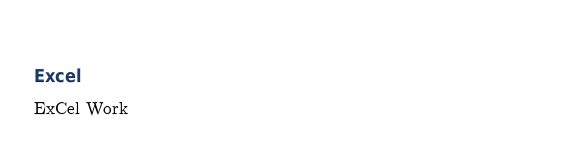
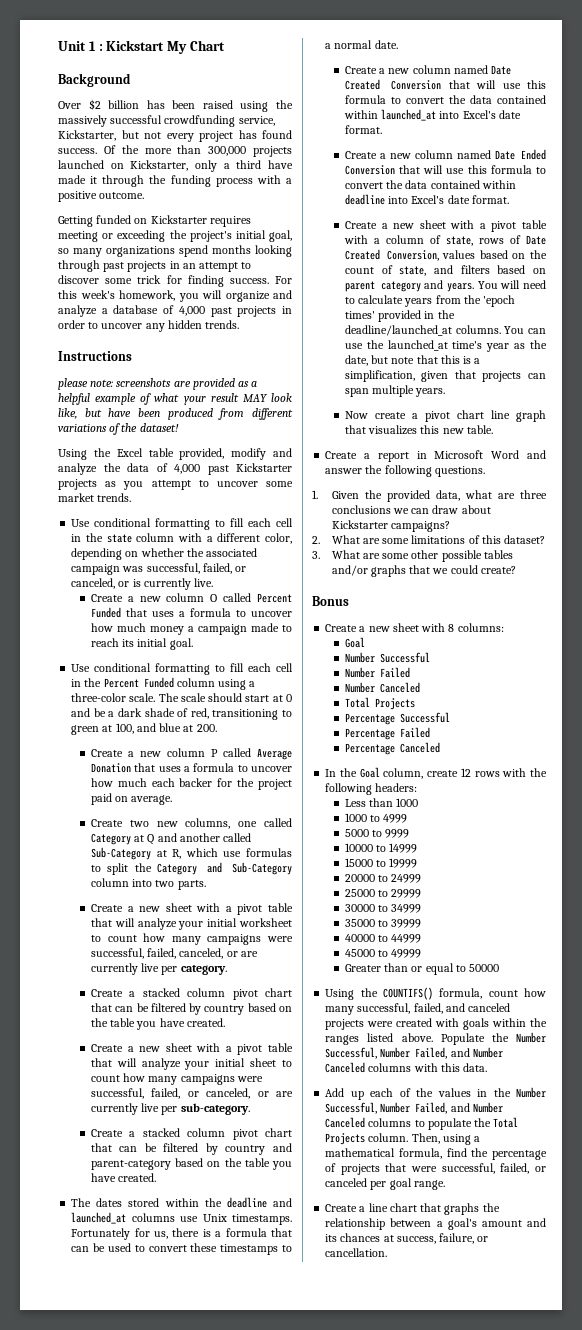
- Excel
- ExCel Work
+ Unit 1 : Kickstart My Chart
+ Background
+ Over $2 billion has been raised using the massively successful crowdfunding service, Kickstarter, but not every project has found success. Of the more than 300,000 projects launched on Kickstarter, only a third have made it through the funding process with a positive outcome.
+ Getting funded on Kickstarter requires meeting or exceeding the project's initial goal, so many organizations spend months looking through past projects in an attempt to discover some trick for finding success. For this week's homework, you will organize and analyze a database of 4,000 past projects in order to uncover any hidden trends.
+ Instructions
+ please note: screenshots are provided as a helpful example of what your result MAY look like, but have been produced from different variations of the dataset!
+ Using the Excel table provided, modify and analyze the data of 4,000 past Kickstarter projects as you attempt to uncover some market trends.
+ Use conditional formatting to fill each cell in the state column with a different color, depending on whether the associated campaign was successful, failed, or canceled, or is currently live.
+ Create a new column O called Percent Funded that uses a formula to uncover how much money a campaign made to reach its initial goal.
+ Use conditional formatting to fill each cell in the Percent Funded column using a three-color scale. The scale should start at 0 and be a dark shade of red, transitioning to green at 100, and blue at 200.
+ Create a new column P called Average Donation that uses a formula to uncover how much each backer for the project paid on average.
+ Create two new columns, one called Category at Q and another called Sub-Category at R, which use formulas to split the Category and Sub-Category column into two parts.
+ Create a new sheet with a pivot table that will analyze your initial worksheet to count how many campaigns were successful, failed, canceled, or are currently live per category.
+ Create a stacked column pivot chart that can be filtered by country based on the table you have created.
+ Create a new sheet with a pivot table that will analyze your initial sheet to count how many campaigns were successful, failed, or canceled, or are currently live per sub-category.
+ Create a stacked column pivot chart that can be filtered by country and parent-category based on the table you have created.
+ The dates stored within the deadline and launched_at columns use Unix timestamps. Fortunately for us, there is a formula that can be used to convert these timestamps to a normal date.
+ Create a new column named Date Created Conversion that will use this formula to convert the data contained within launched_at into Excel's date format.
+ Create a new column named Date Ended Conversion that will use this formula to convert the data contained within deadline into Excel's date format.
+ Create a new sheet with a pivot table with a column of state, rows of Date Created Conversion, values based on the count of state, and filters based on parent category and years. You will need to calculate years from the 'epoch times' provided in the deadline/launched_at columns. You can use the launched_at time's year as the date, but note that this is a simplification, given that projects can span multiple years.
+ Now create a pivot chart line graph that visualizes this new table.
+ Create a report in Microsoft Word and answer the following questions.
+ 1. Given the provided data, what are three conclusions we can draw about Kickstarter campaigns?
+ 2. What are some limitations of this dataset?
+ 3. What are some other possible tables and/or graphs that we could create?
+ Bonus
+ Create a new sheet with 8 columns:
+ Goal
+ Number Successful
+ Number Failed
+ Number Canceled
+ Total Projects
+ Percentage Successful
+ Percentage Failed
+ Percentage Canceled
+ In the Goal column, create 12 rows with the following headers:
+ Less than 1000
+ 1000 to 4999
+ 5000 to 9999
+ 10000 to 14999
+ 15000 to 19999
+ 20000 to 24999
+ 25000 to 29999
+ 30000 to 34999
+ 35000 to 39999
+ 40000 to 44999
+ 45000 to 49999
+ Greater than or equal to 50000
+ Using the COUNTIFS() formula, count how many successful, failed, and canceled projects were created with goals within the ranges listed above. Populate the Number Successful, Number Failed, and Number Canceled columns with this data.
+ Add up each of the values in the Number Successful, Number Failed, and Number Canceled columns to populate the Total Projects column. Then, using a mathematical formula, find the percentage of projects that were successful, failed, or canceled per goal range.
+ Create a line chart that graphs the relationship between a goal's amount and its chances at success, failure, or cancellation.

